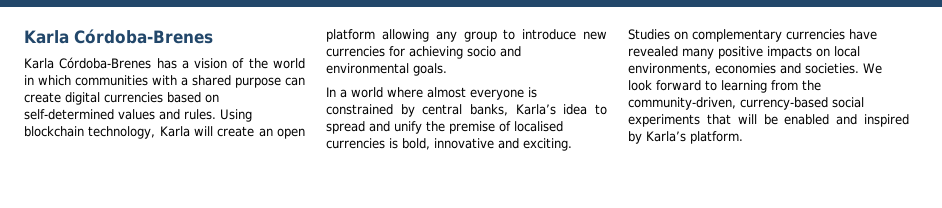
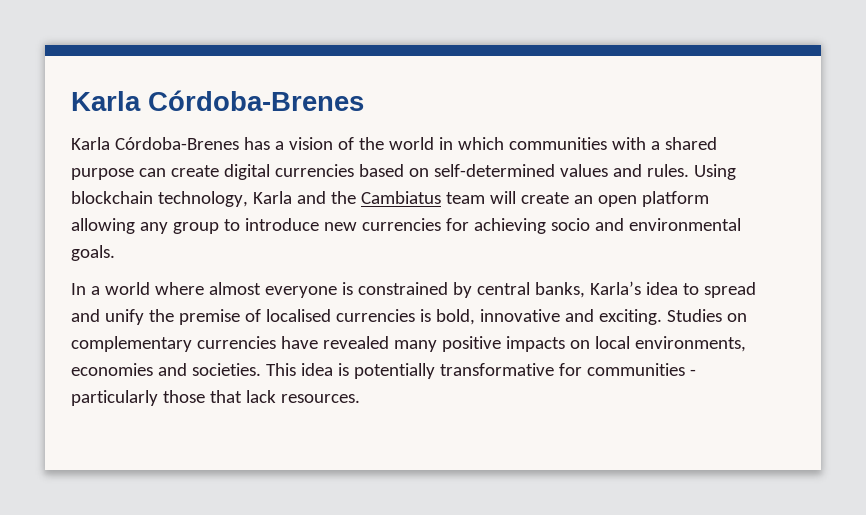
- Using blockchain technology, Karla will create an open platform allowing any group to introduce new currencies for achieving socio and environmental goals.
+ Using blockchain technology, Karla and the Cambiatus team will create an open platform allowing any group to introduce new currencies for achieving socio and environmental goals.
- We look forward to learning from the community-driven, currency-based social experiments that will be enabled and inspired by Karla’s platform.
+ This idea is potentially transformative for communities - particularly those that lack resources.

